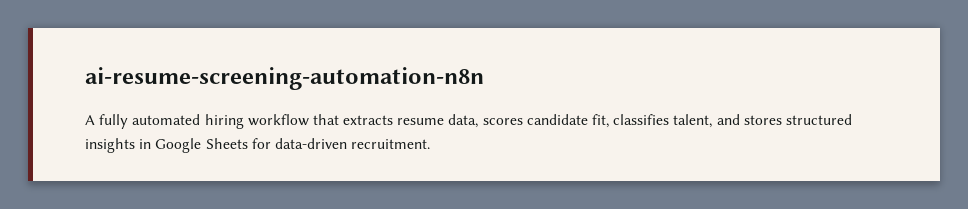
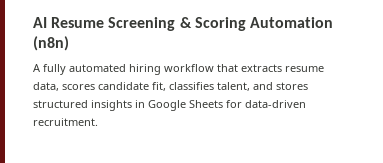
- ai-resume-screening-automation-n8n
+ AI Resume Screening & Scoring Automation (n8n)

